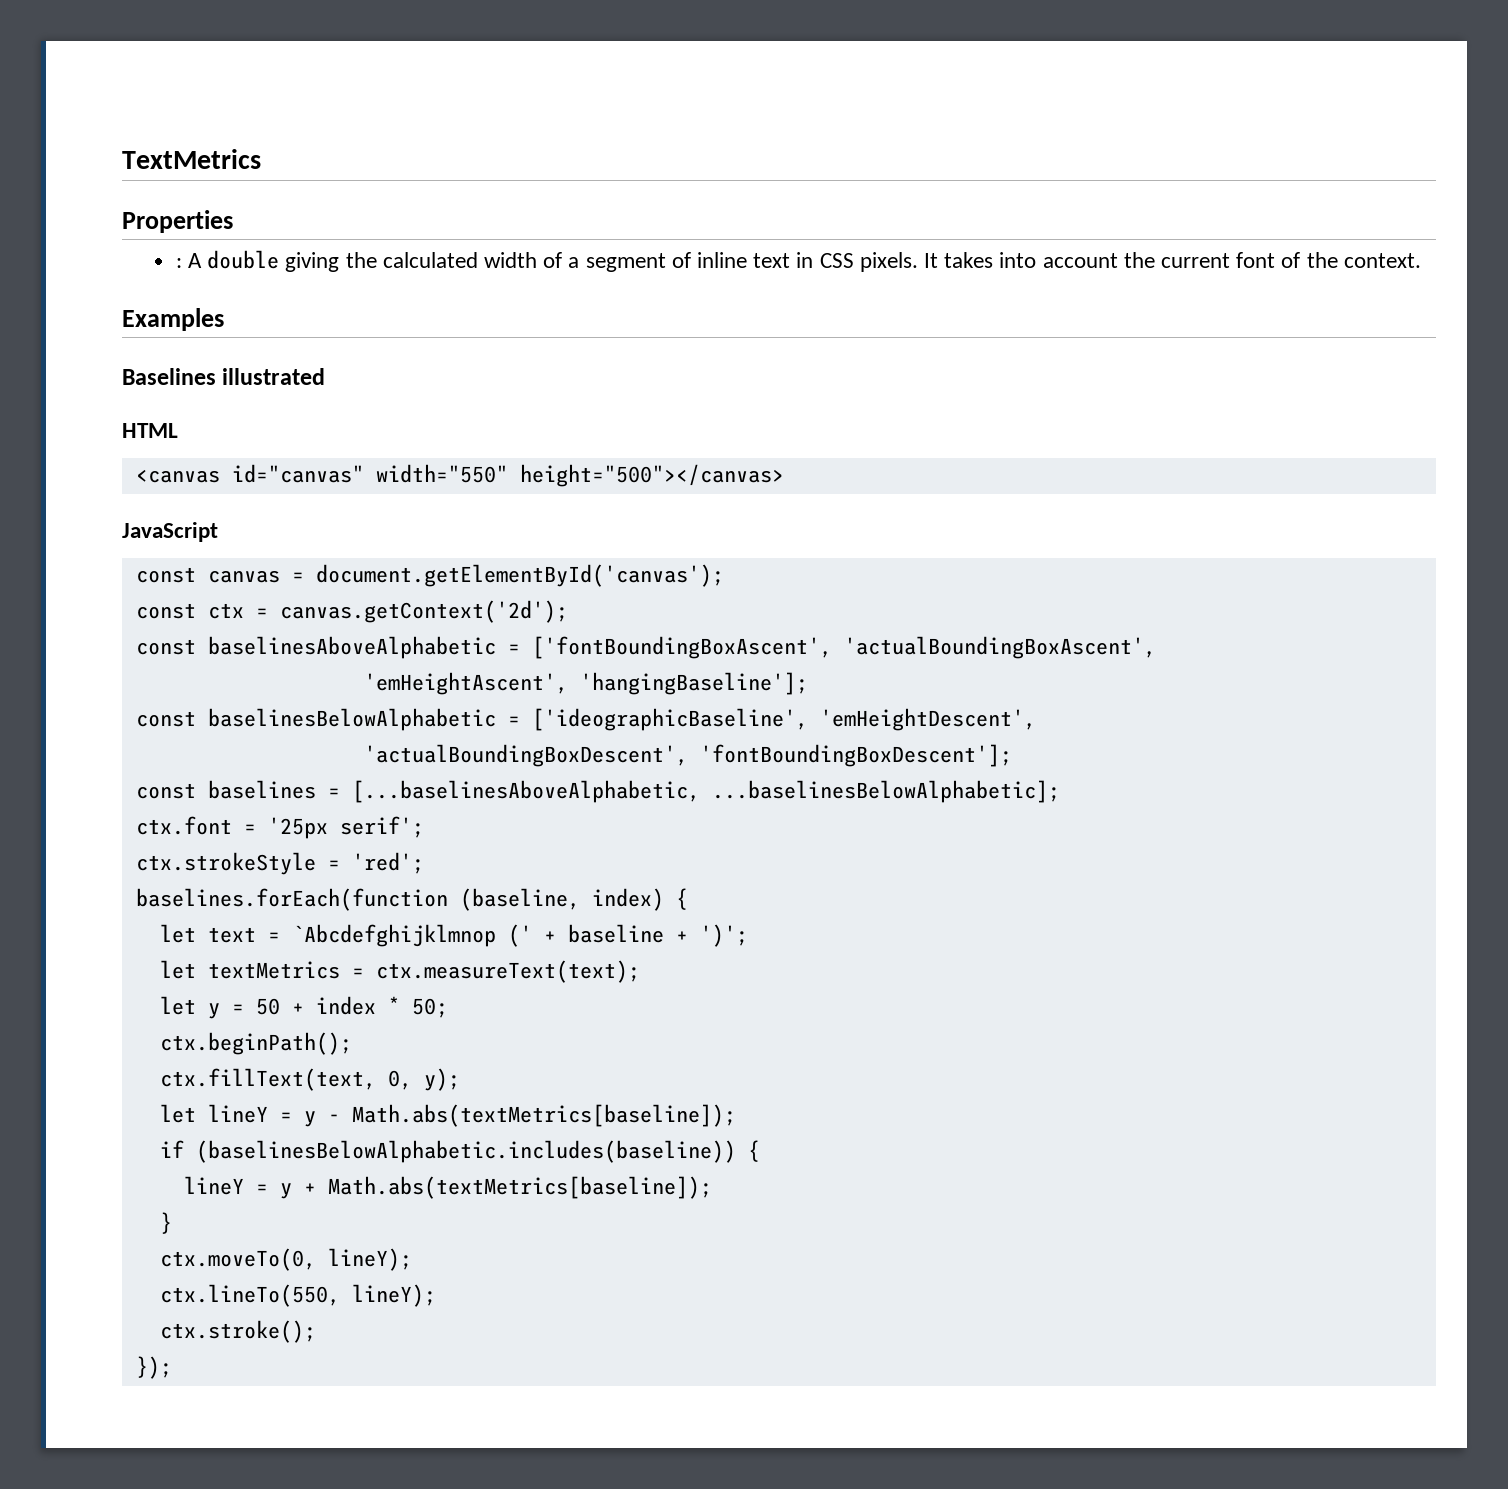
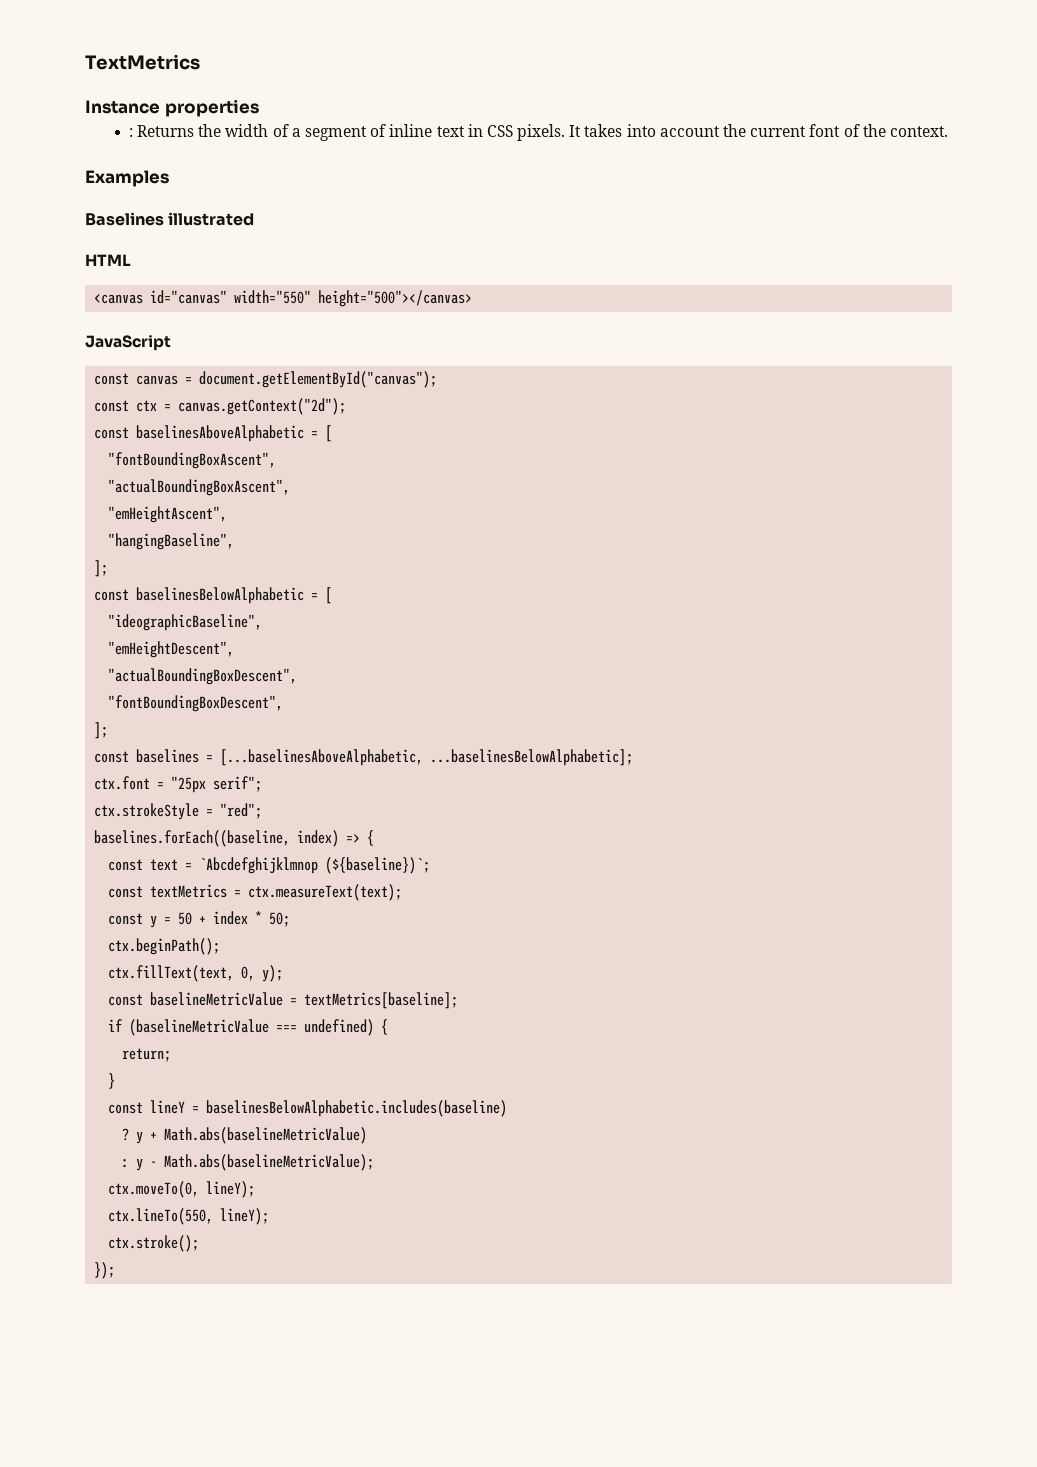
- Properties
- : A double giving the calculated width of a segment of inline text in CSS pixels.
+ Instance properties
+ : Returns the width of a segment of inline text in CSS pixels.
- const canvas = document.getElementById('canvas');
+ const canvas = document.getElementById("canvas");
- const ctx = canvas.getContext('2d');
+ const ctx = canvas.getContext("2d");
- const baselinesAboveAlphabetic = ['fontBoundingBoxAscent', 'actualBoundingBoxAscent',
- 'emHeightAscent', 'hangingBaseline'];
- const baselinesBelowAlphabetic = ['ideographicBaseline', 'emHeightDescent',
- 'actualBoundingBoxDescent', 'fontBoundingBoxDescent'];
+ const baselinesAboveAlphabetic = [
+ "fontBoundingBoxAscent",
+ "actualBoundingBoxAscent",
+ "emHeightAscent",
+ "hangingBaseline",
+ ];
+ const baselinesBelowAlphabetic = [
+ "ideographicBaseline",
+ "emHeightDescent",
+ "actualBoundingBoxDescent",
+ "fontBoundingBoxDescent",
+ ];
- ctx.font = '25px serif';
+ ctx.font = "25px serif";
- ctx.strokeStyle = 'red';
- baselines.forEach(function (baseline, index) {
- let text = `Abcdefghijklmnop (' + baseline + ')';
- let textMetrics = ctx.measureText(text);
+ ctx.strokeStyle = "red";
+ baselines.forEach((baseline, index) => {
+ const text = `Abcdefghijklmnop (${baseline})`;
+ const textMetrics = ctx.measureText(text);
- let y = 50 + index * 50;
+ const y = 50 + index * 50;
- let lineY = y - Math.abs(textMetrics[baseline]);
- if (baselinesBelowAlphabetic.includes(baseline)) {
- lineY = y + Math.abs(textMetrics[baseline]);
+ const baselineMetricValue = textMetrics[baseline];
+ if (baselineMetricValue === undefined) {
+ return;
  }
+ const lineY = baselinesBelowAlphabetic.includes(baseline)
+ ? y + Math.abs(baselineMetricValue)
+ : y - Math.abs(baselineMetricValue);

